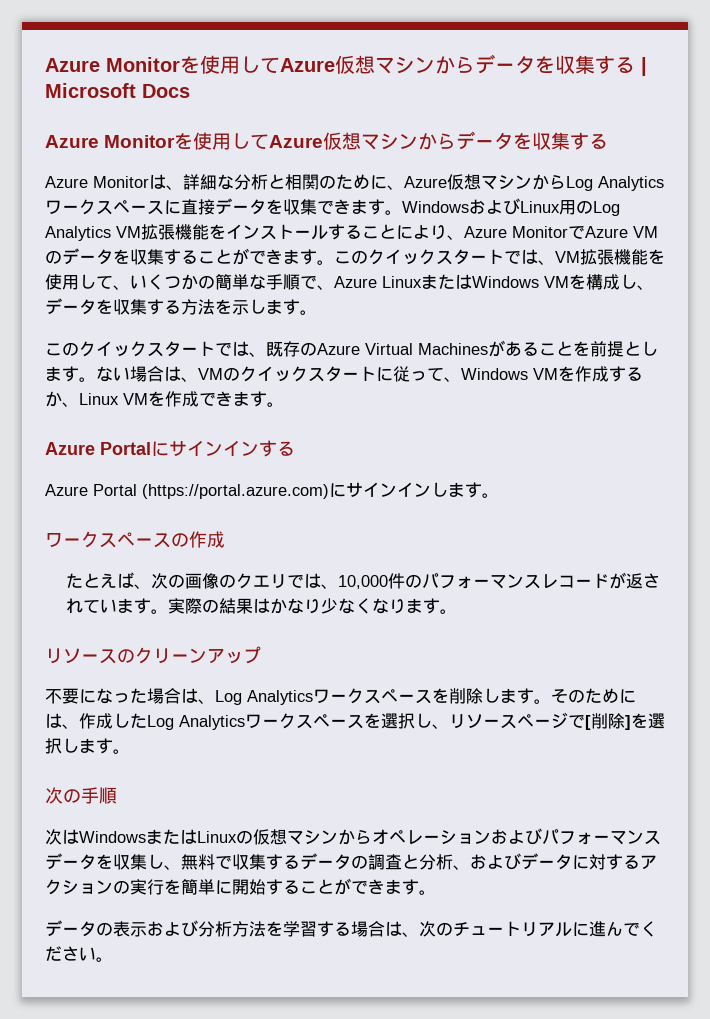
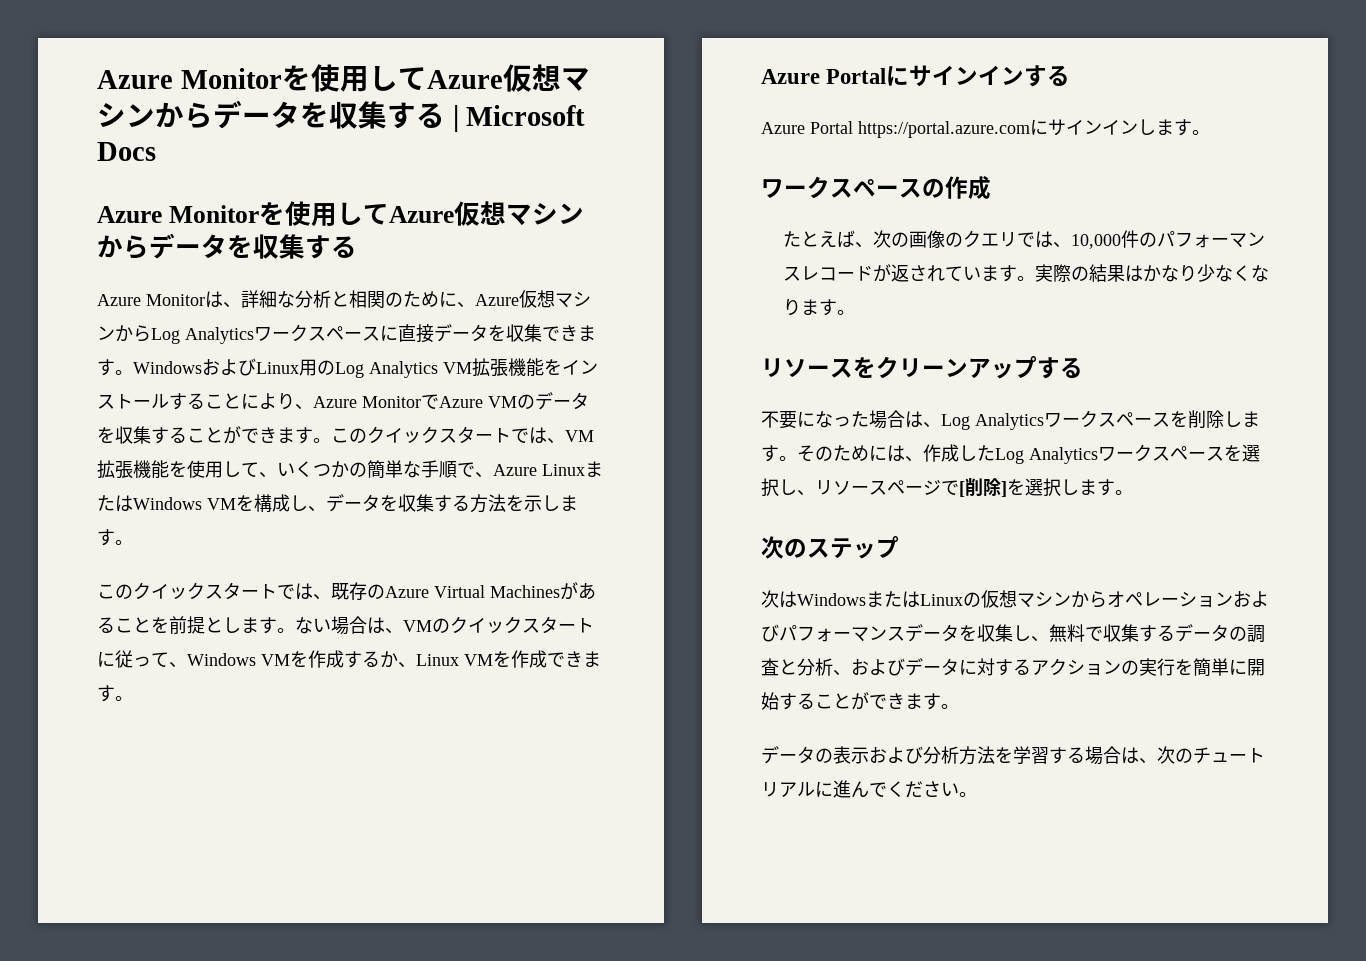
- Azure Portal (https://portal.azure.com)にサインインします。
+ Azure Portal https://portal.azure.comにサインインします。
- リソースのクリーンアップ
+ リソースをクリーンアップする
- 次の手順
+ 次のステップ

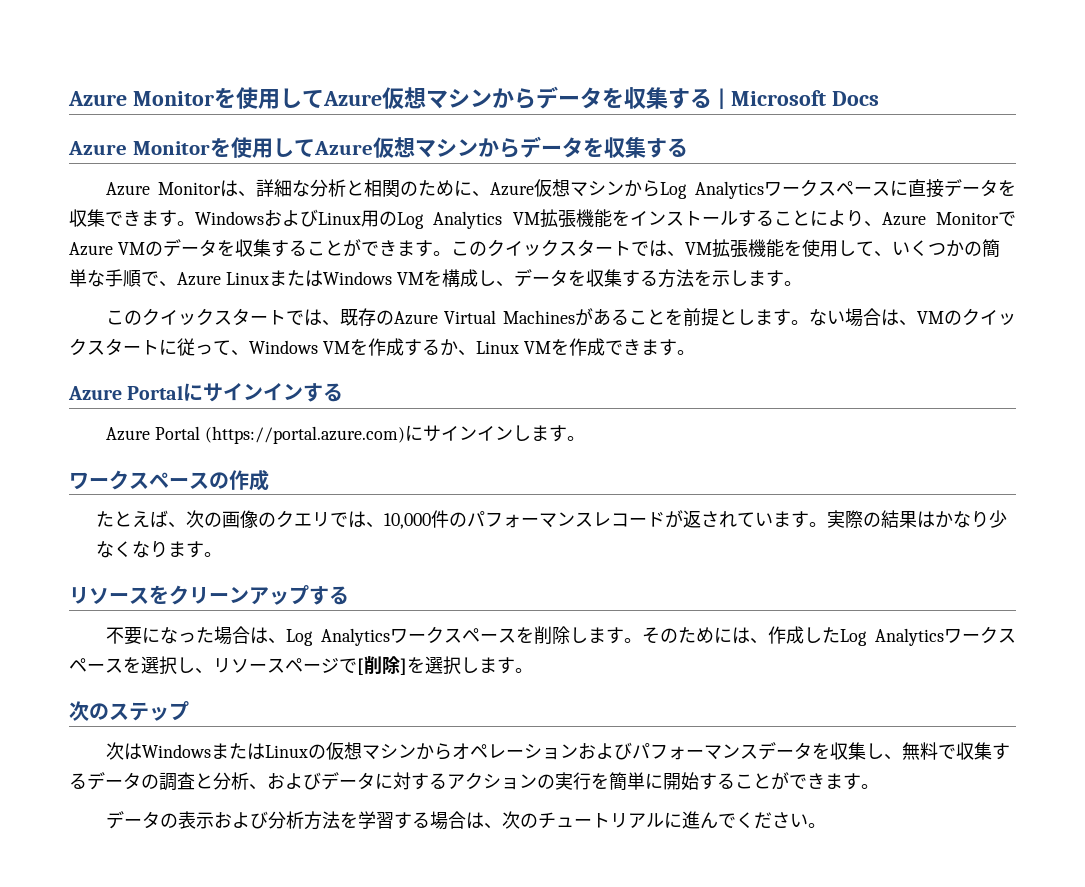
- Azure Portal https://portal.azure.comにサインインします。
+ Azure Portal (https://portal.azure.com)にサインインします。

